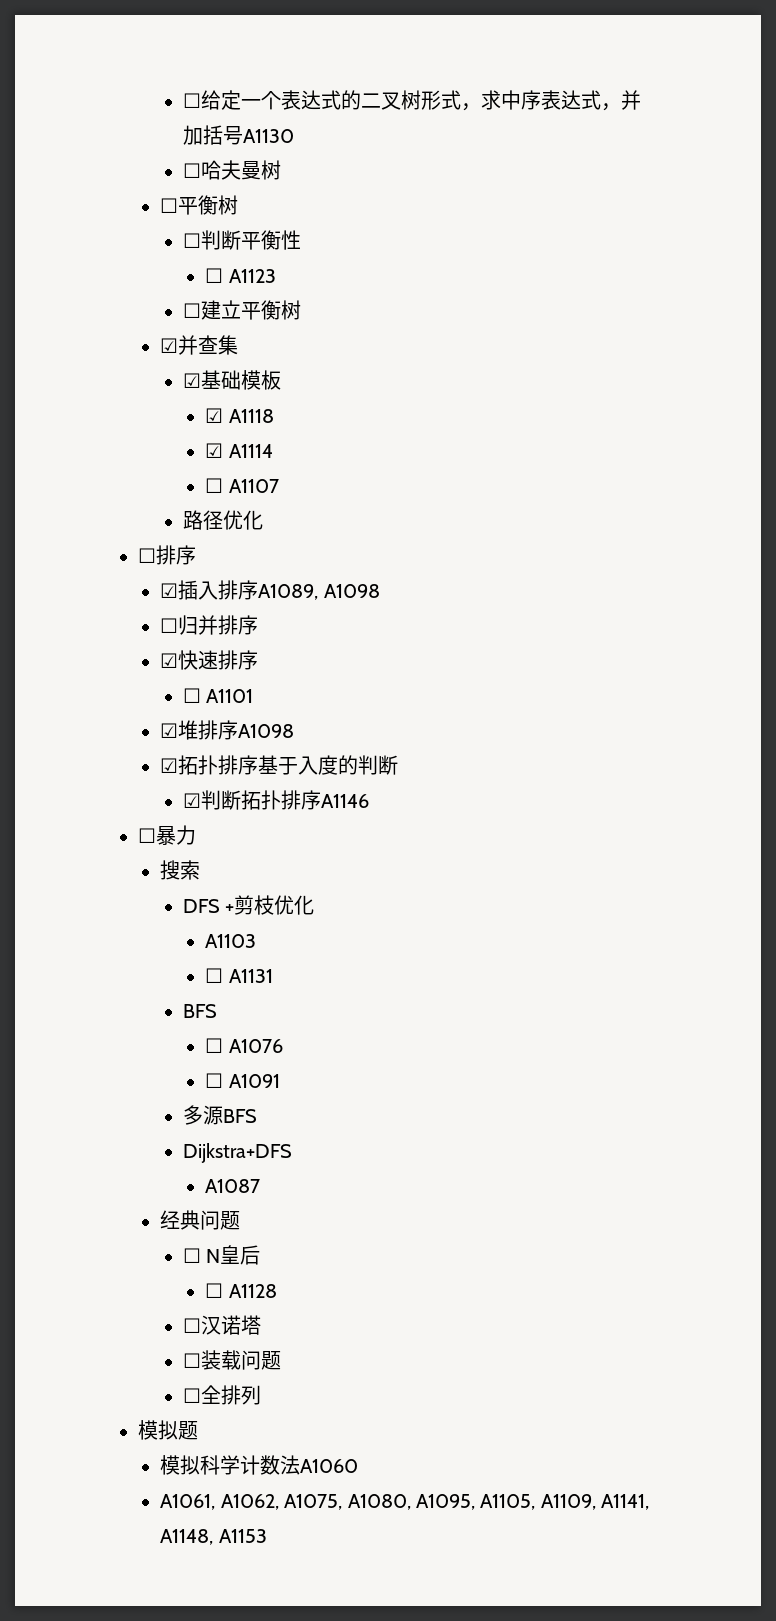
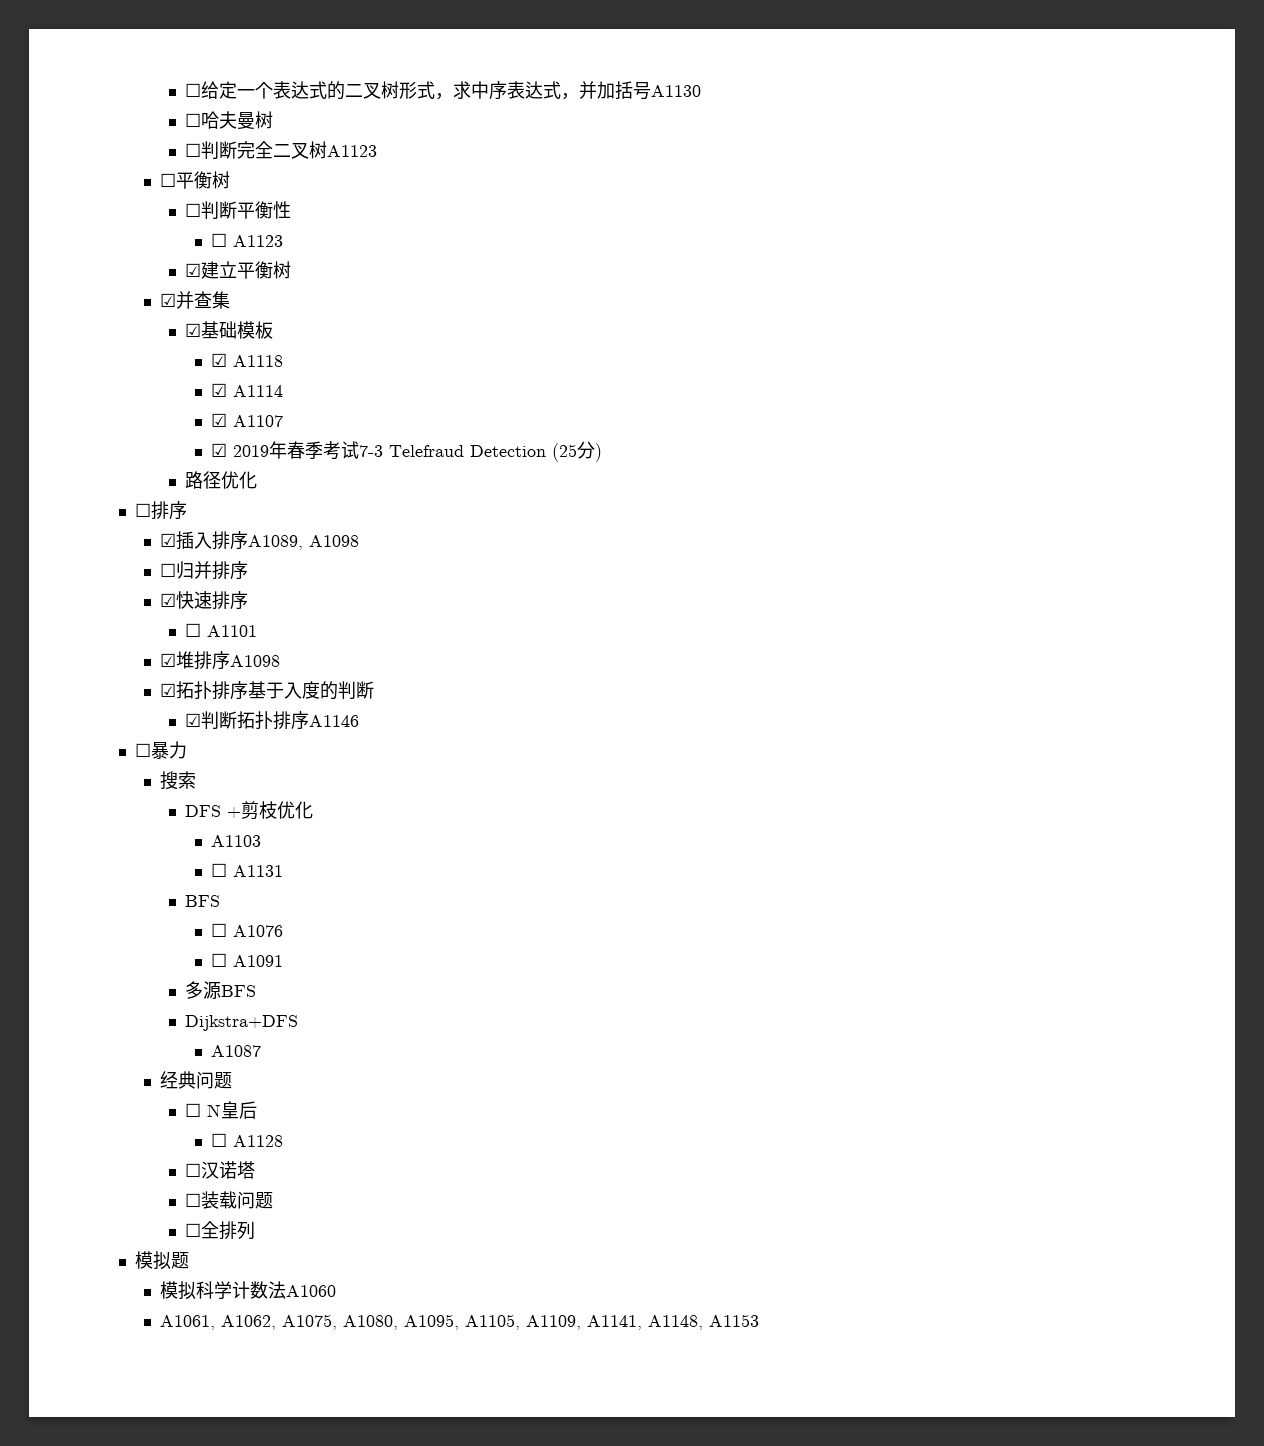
+ ☐判断完全二叉树A1123
- ☐建立平衡树
+ ☑建立平衡树
- ☐ A1107
+ ☑ A1107
+ ☑ 2019年春季考试7-3 Telefraud Detection (25分)

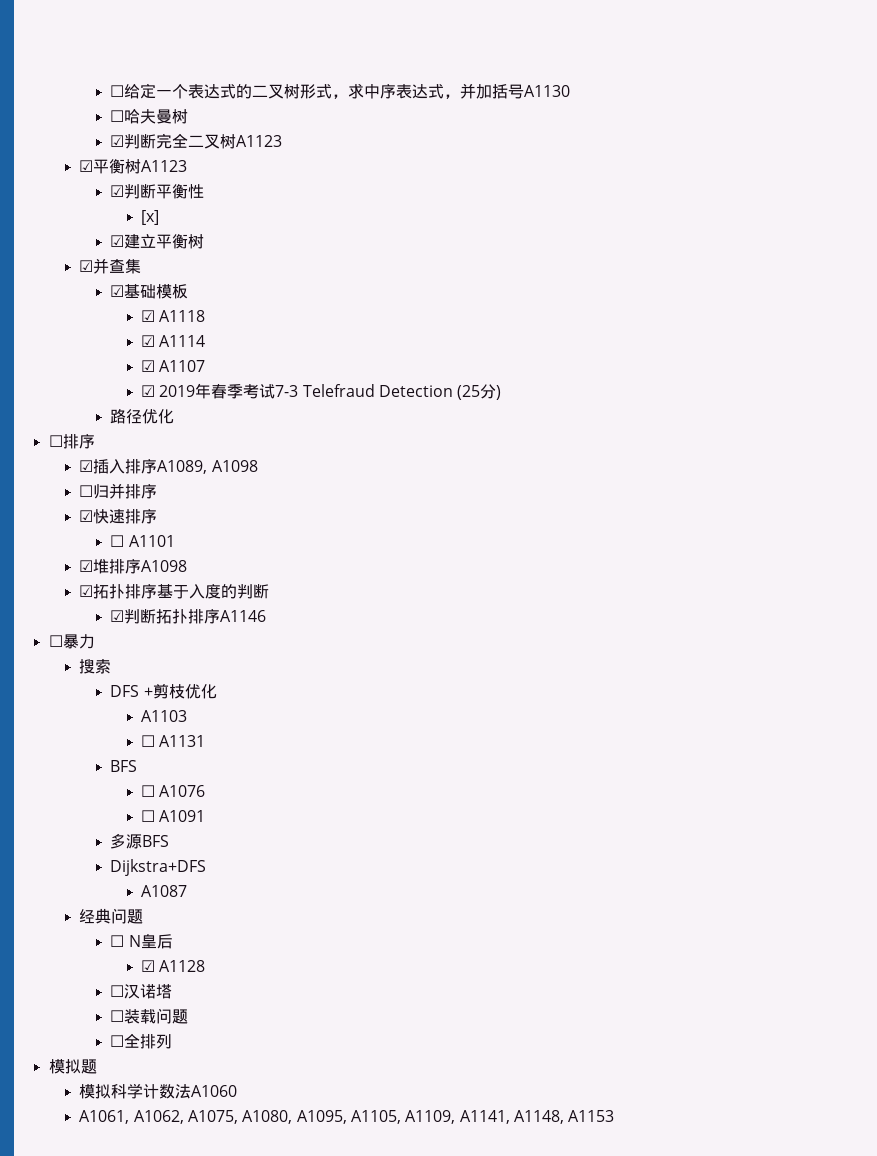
- ☐判断完全二叉树A1123
+ ☑判断完全二叉树A1123
- ☐平衡树
- ☐判断平衡性
+ ☑平衡树A1123
+ ☑判断平衡性
- ☐ A1123
+ [x]
- ☐ A1128
+ ☑ A1128

